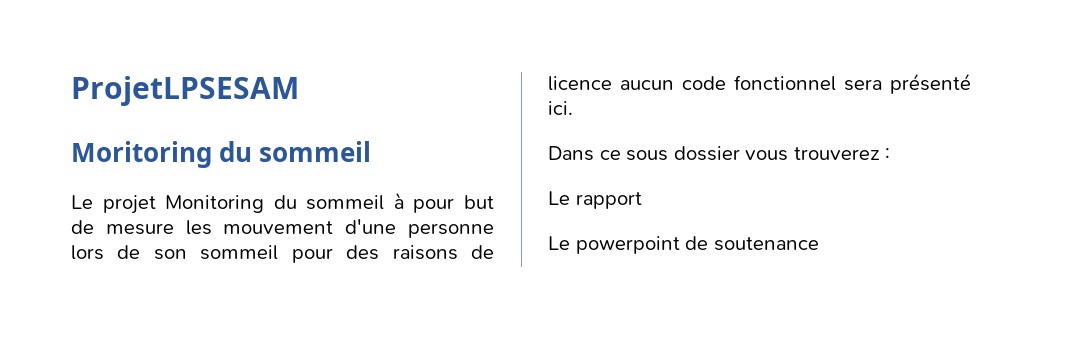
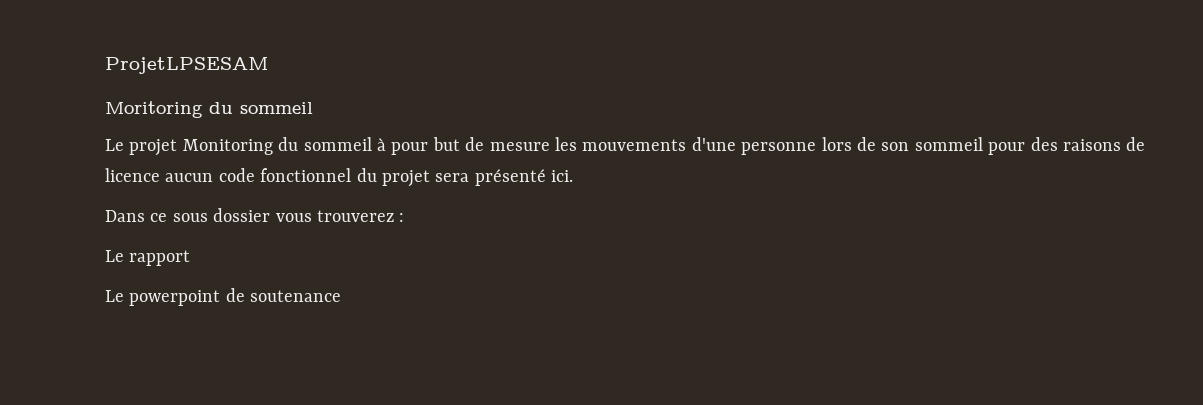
- Le projet Monitoring du sommeil à pour but de mesure les mouvement d'une personne lors de son sommeil pour des raisons de licence aucun code fonctionnel sera présenté ici.
+ Le projet Monitoring du sommeil à pour but de mesure les mouvements d'une personne lors de son sommeil pour des raisons de licence aucun code fonctionnel du projet sera présenté ici.

